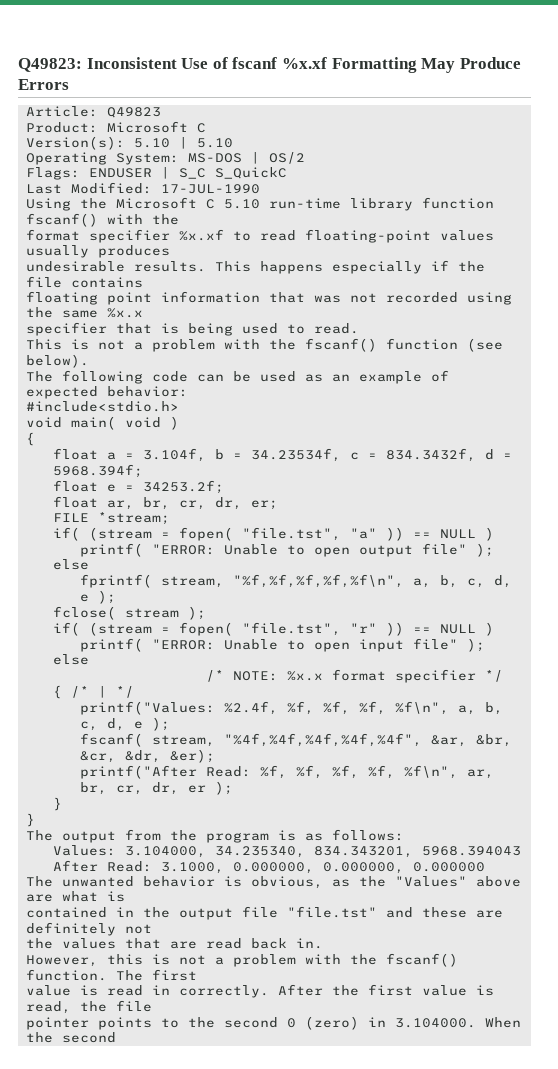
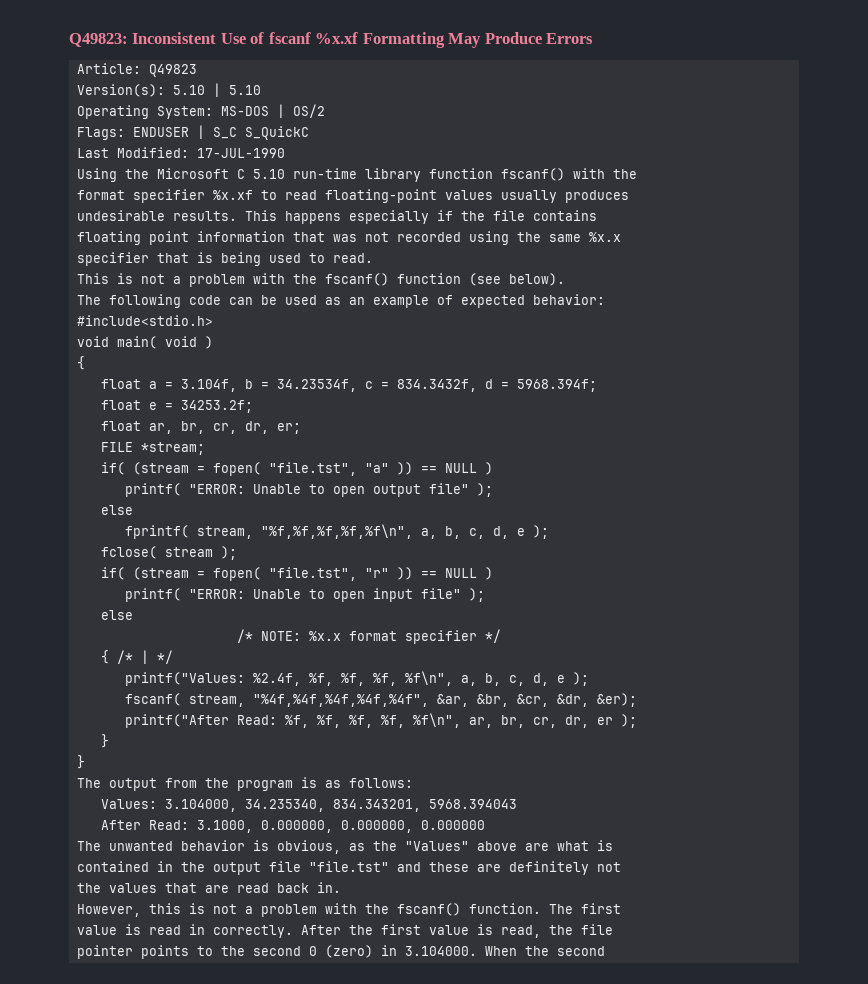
- Product: Microsoft C

